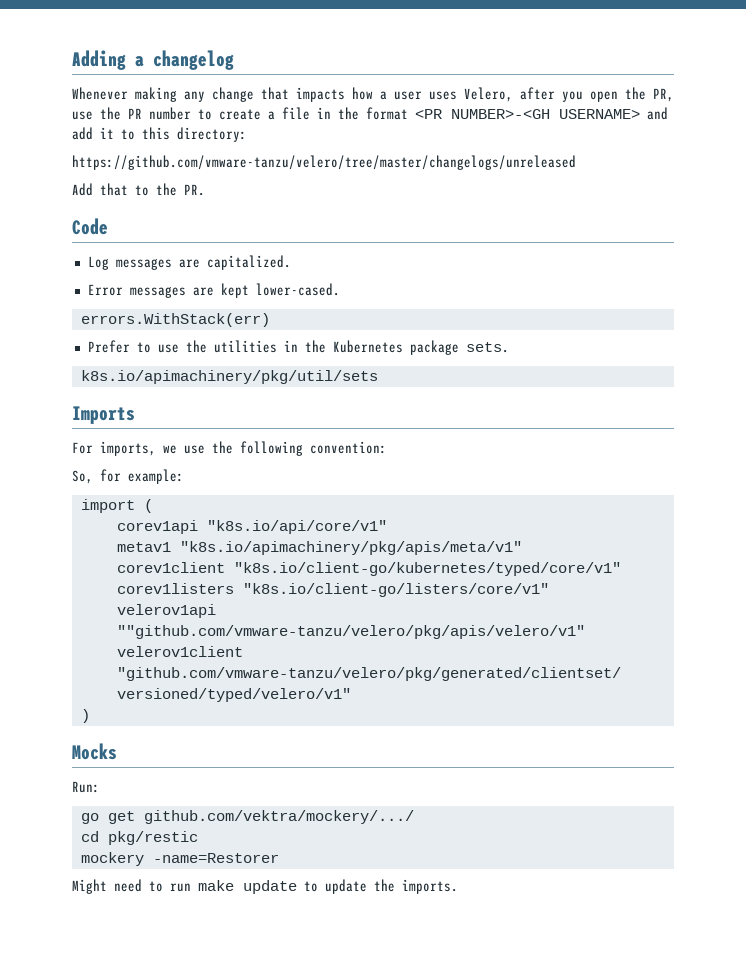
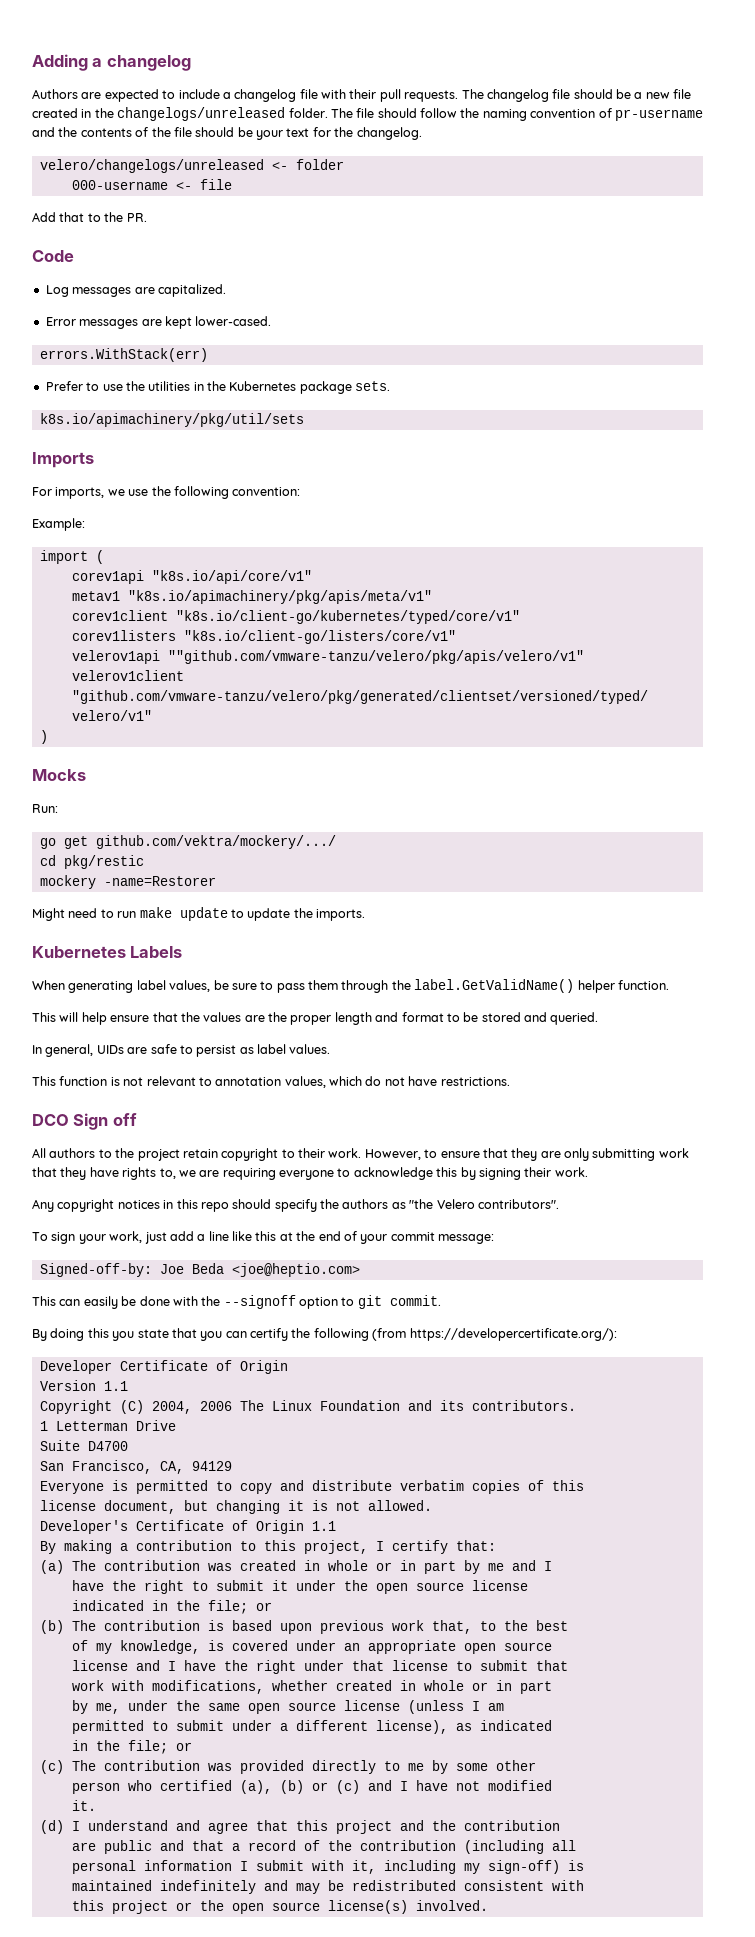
- Whenever making any change that impacts how a user uses Velero, after you open the PR, use the PR number to create a file in the format <PR NUMBER>-<GH USERNAME> and add it to this directory:
- https://github.com/vmware-tanzu/velero/tree/master/changelogs/unreleased
+ Authors are expected to include a changelog file with their pull requests. The changelog file should be a new file created in the changelogs/unreleased folder. The file should follow the naming convention of pr-username and the contents of the file should be your text for the changelog.
+ velero/changelogs/unreleased <- folder
+ 000-username <- file
- So, for example:
+ Example:
+ Kubernetes Labels
+ When generating label values, be sure to pass them through the label.GetValidName() helper function.
+ This will help ensure that the values are the proper length and format to be stored and queried.
+ In general, UIDs are safe to persist as label values.
+ This function is not relevant to annotation values, which do not have restrictions.
+ DCO Sign off
+ All authors to the project retain copyright to their work. However, to ensure that they are only submitting work that they have rights to, we are requiring everyone to acknowledge this by signing their work.
+ Any copyright notices in this repo should specify the authors as "the Velero contributors".
+ To sign your work, just add a line like this at the end of your commit message:
+ Signed-off-by: Joe Beda <joe@heptio.com>
+ This can easily be done with the --signoff option to git commit.
+ By doing this you state that you can certify the following (from https://developercertificate.org/):
+ Developer Certificate of Origin
+ Version 1.1
+ Copyright (C) 2004, 2006 The Linux Foundation and its contributors.
+ 1 Letterman Drive
+ Suite D4700
+ San Francisco, CA, 94129
+ Everyone is permitted to copy and distribute verbatim copies of this
+ license document, but changing it is not allowed.
+ Developer's Certificate of Origin 1.1
+ By making a contribution to this project, I certify that:
+ (a) The contribution was created in whole or in part by me and I
+ have the right to submit it under the open source license
+ indicated in the file; or
+ (b) The contribution is based upon previous work that, to the best
+ of my knowledge, is covered under an appropriate open source
+ license and I have the right under that license to submit that
+ work with modifications, whether created in whole or in part
+ by me, under the same open source license (unless I am
+ permitted to submit under a different license), as indicated
+ in the file; or
+ (c) The contribution was provided directly to me by some other
+ person who certified (a), (b) or (c) and I have not modified
+ it.
+ (d) I understand and agree that this project and the contribution
+ are public and that a record of the contribution (including all
+ personal information I submit with it, including my sign-off) is
+ maintained indefinitely and may be redistributed consistent with
+ this project or the open source license(s) involved.

